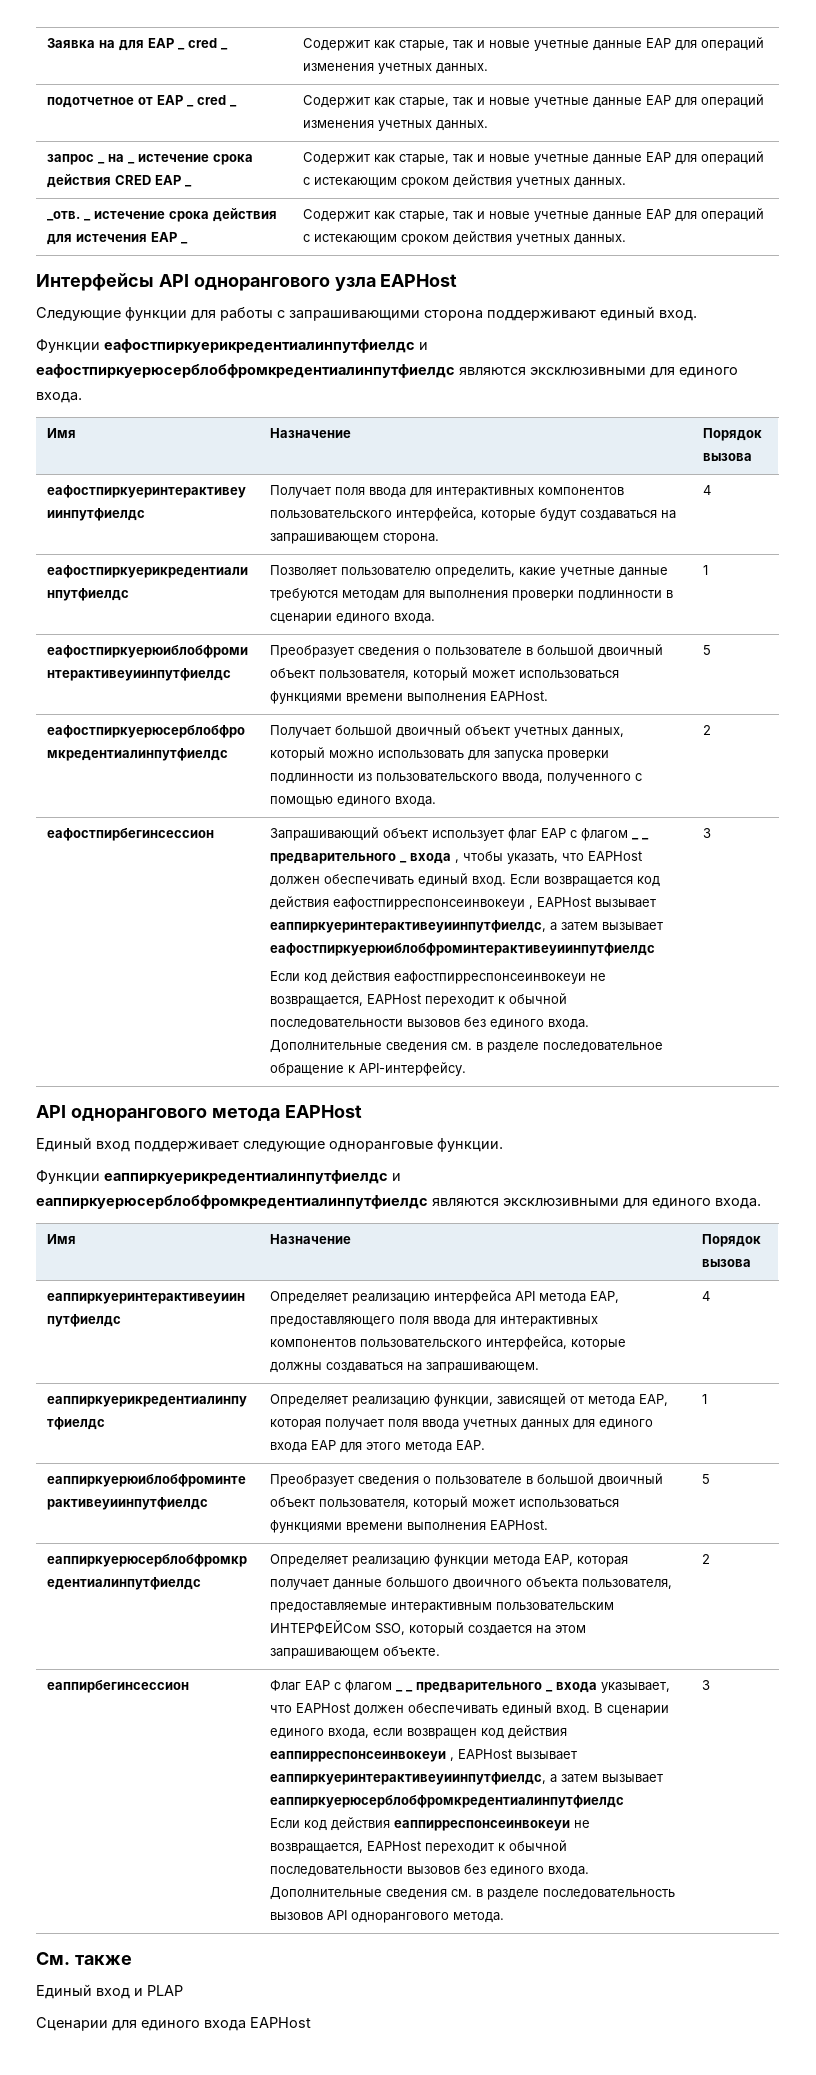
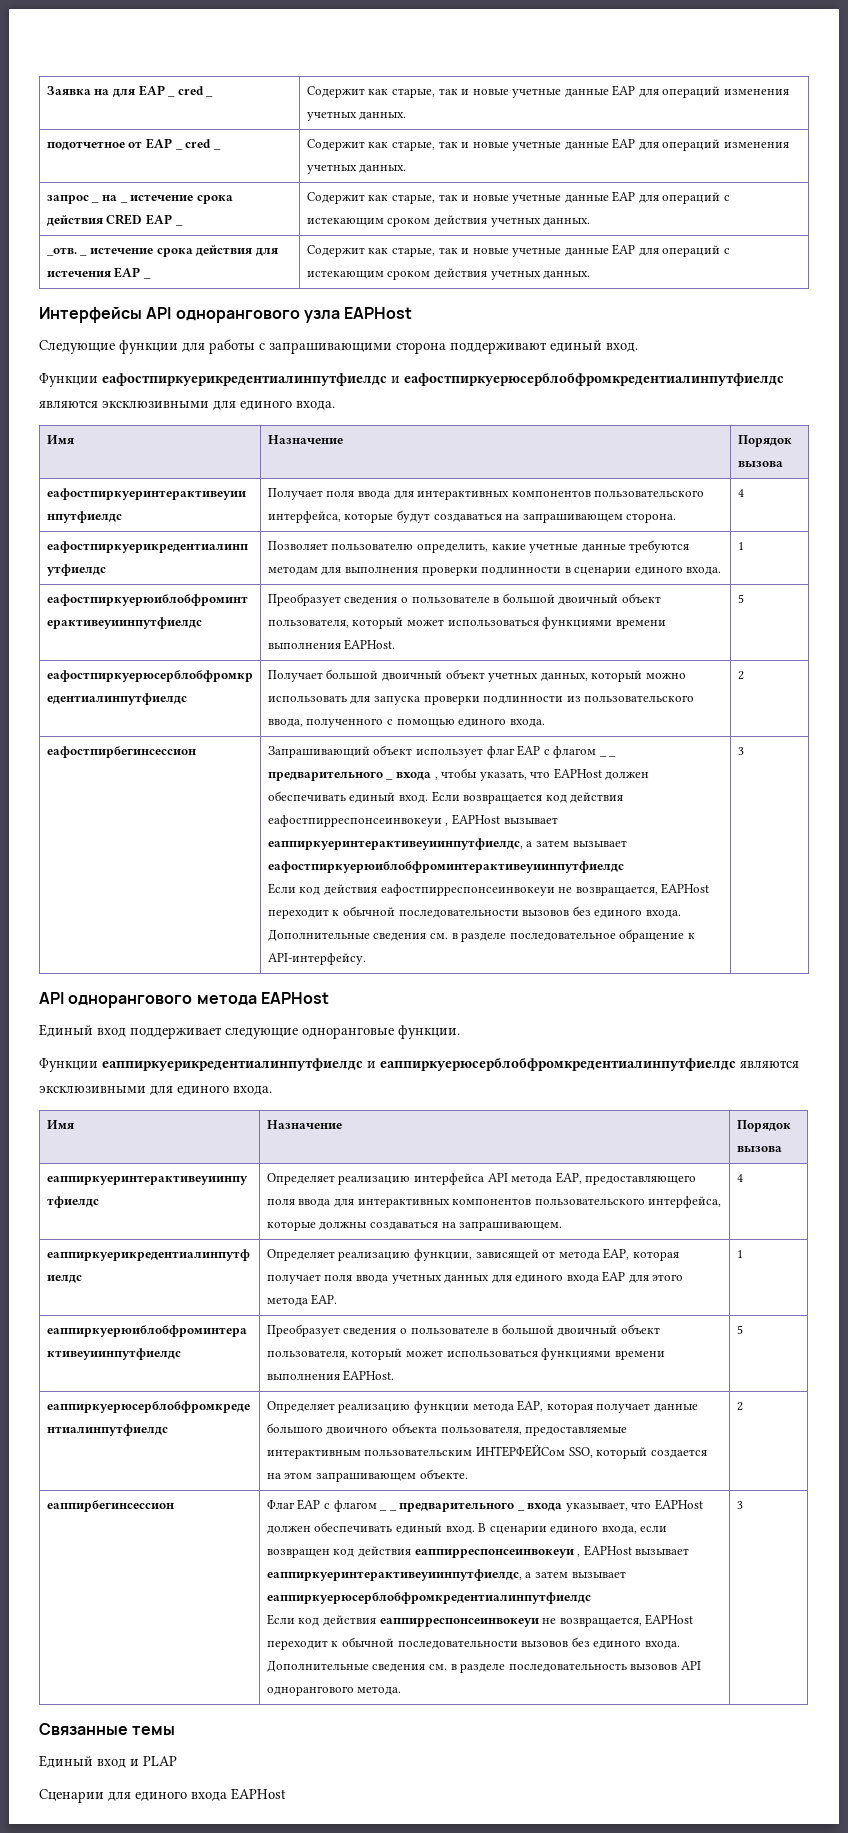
- См. также
+ Связанные темы

